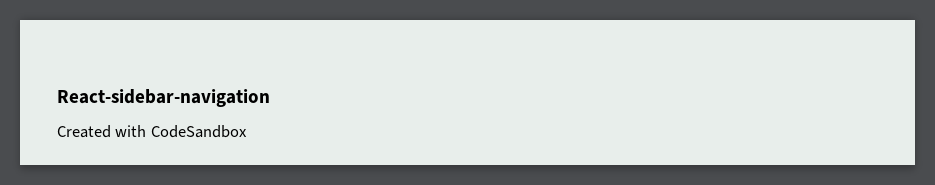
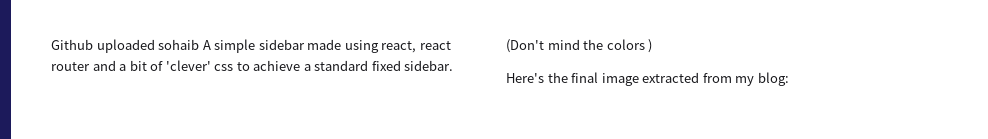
- React-sidebar-navigation
- Created with CodeSandbox
+ Github uploaded sohaib A simple sidebar made using react, react router and a bit of 'clever' css to achieve a standard fixed sidebar. (Don't mind the colors )
+ Here's the final image extracted from my blog:

